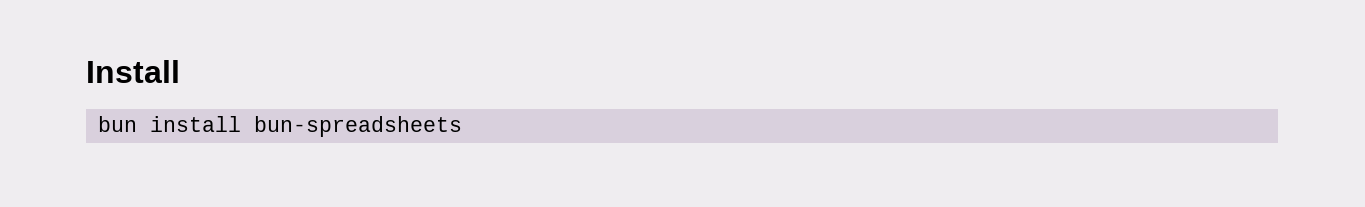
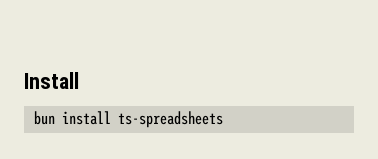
- bun install bun-spreadsheets
+ bun install ts-spreadsheets

